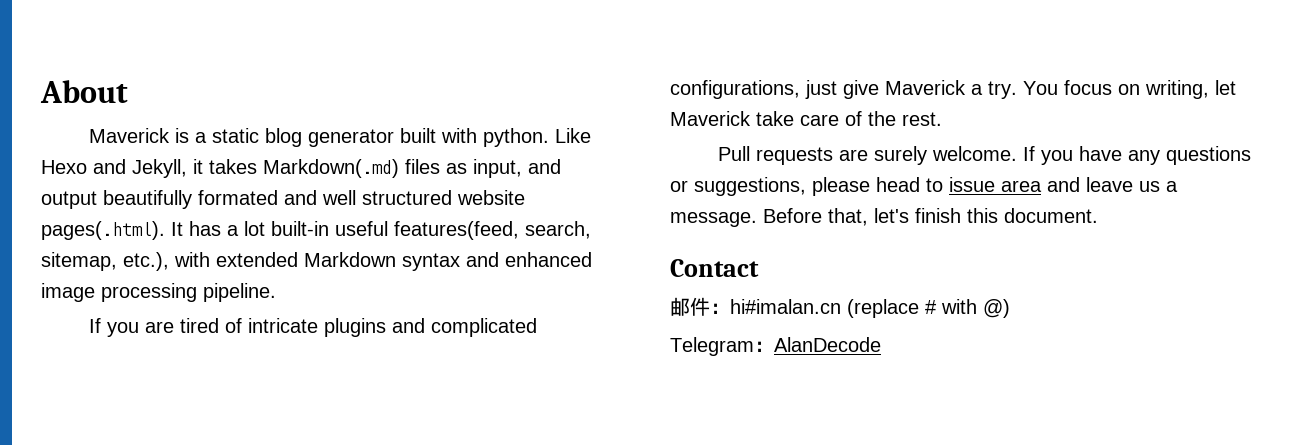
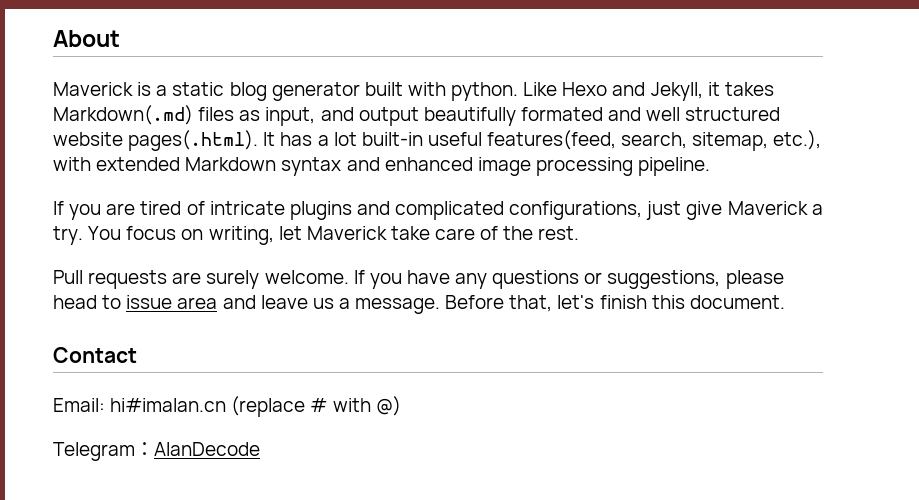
- 邮件：hi#imalan.cn (replace # with @)
+ Email: hi#imalan.cn (replace # with @)

